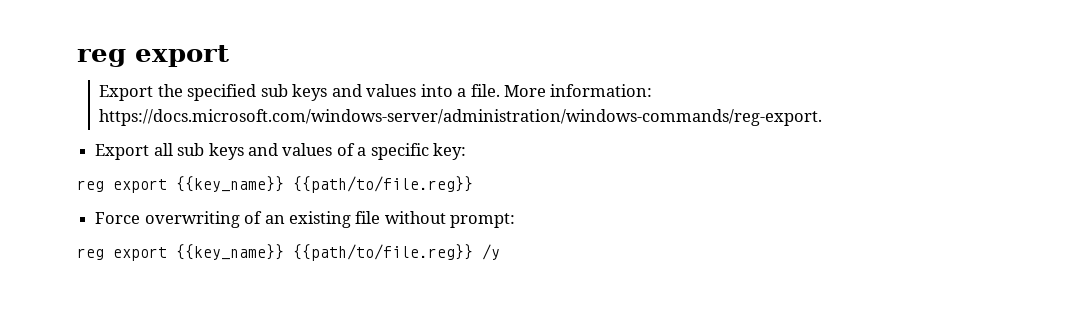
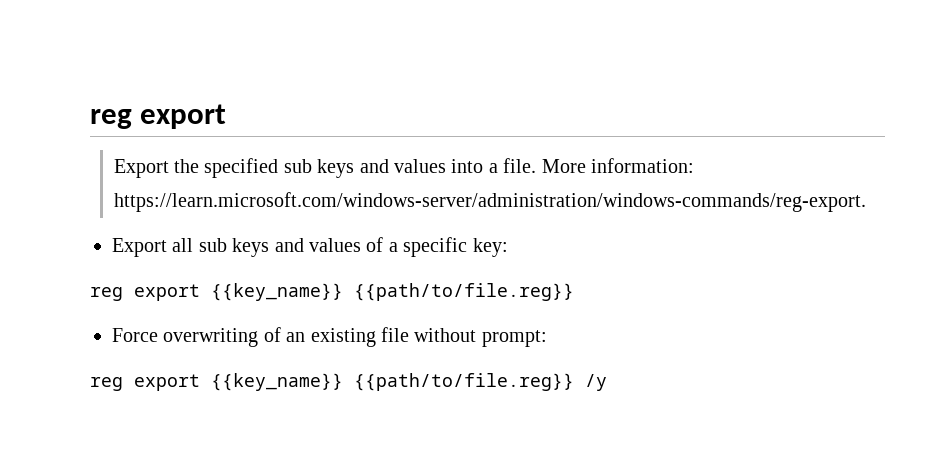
- More information: https://docs.microsoft.com/windows-server/administration/windows-commands/reg-export.
+ More information: https://learn.microsoft.com/windows-server/administration/windows-commands/reg-export.

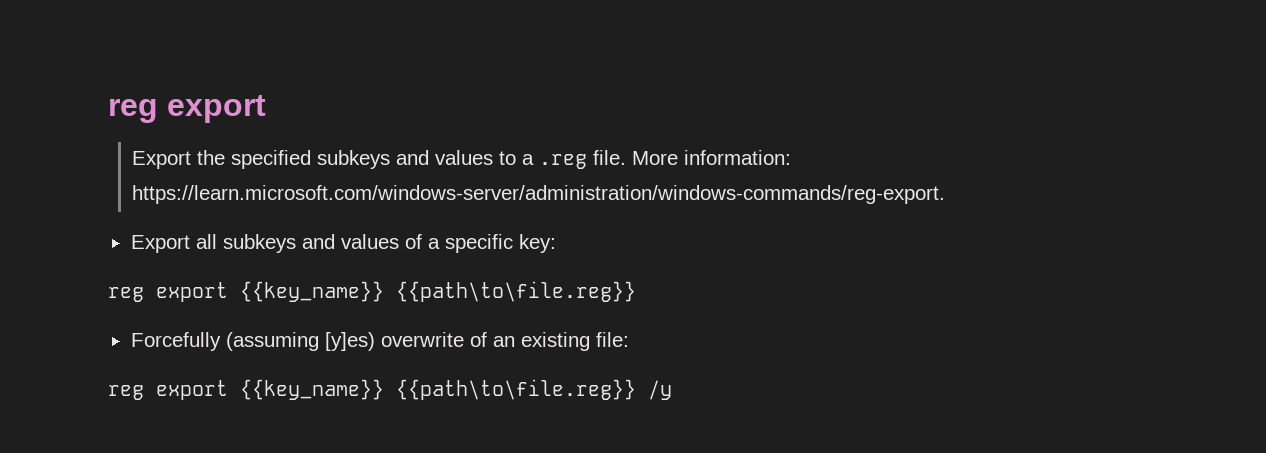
- Export the specified sub keys and values into a file.
+ Export the specified subkeys and values to a .reg file.
- Export all sub keys and values of a specific key:
- reg export {{key_name}} {{path/to/file.reg}}
- Force overwriting of an existing file without prompt:
- reg export {{key_name}} {{path/to/file.reg}} /y
+ Export all subkeys and values of a specific key:
+ reg export {{key_name}} {{path\to\file.reg}}
+ Forcefully (assuming [y]es) overwrite of an existing file:
+ reg export {{key_name}} {{path\to\file.reg}} /y

